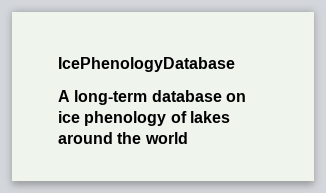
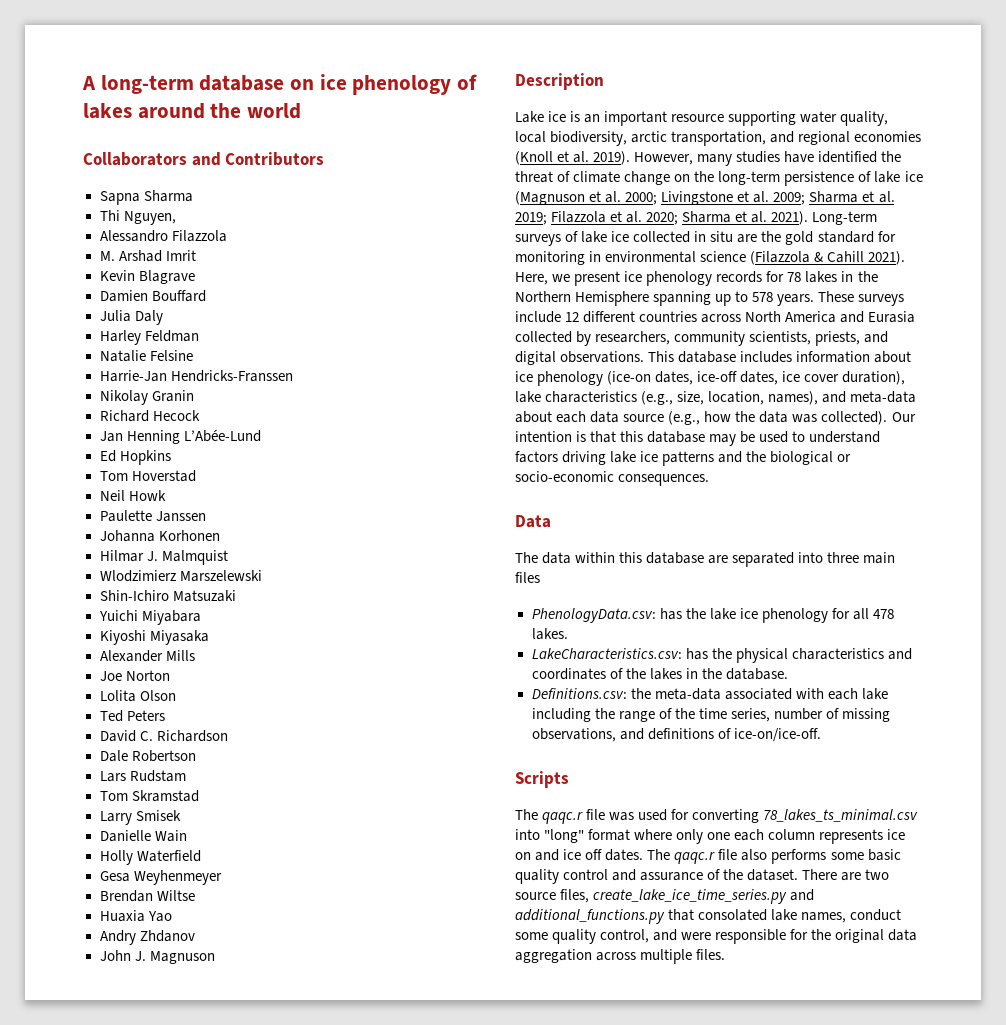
- IcePhenologyDatabase
+ Collaborators and Contributors
+ Sapna Sharma
+ Thi Nguyen,
+ Alessandro Filazzola
+ M. Arshad Imrit
+ Kevin Blagrave
+ Damien Bouffard
+ Julia Daly
+ Harley Feldman
+ Natalie Felsine
+ Harrie-Jan Hendricks-Franssen
+ Nikolay Granin
+ Richard Hecock
+ Jan Henning L’Abée-Lund
+ Ed Hopkins
+ Tom Hoverstad
+ Neil Howk
+ Paulette Janssen
+ Johanna Korhonen
+ Hilmar J. Malmquist
+ Wlodzimierz Marszelewski
+ Shin-Ichiro Matsuzaki
+ Yuichi Miyabara
+ Kiyoshi Miyasaka
+ Alexander Mills
+ Joe Norton
+ Lolita Olson
+ Ted Peters
+ David C. Richardson
+ Dale Robertson
+ Lars Rudstam
+ Tom Skramstad
+ Larry Smisek
+ Danielle Wain
+ Holly Waterfield
+ Gesa Weyhenmeyer
+ Brendan Wiltse
+ Huaxia Yao
+ Andry Zhdanov
+ John J. Magnuson
+ Description
+ Lake ice is an important resource supporting water quality, local biodiversity, arctic transportation, and regional economies (Knoll et al. 2019). However, many studies have identified the threat of climate change on the long-term persistence of lake ice (Magnuson et al. 2000; Livingstone et al. 2009; Sharma et al. 2019; Filazzola et al. 2020; Sharma et al. 2021). Long-term surveys of lake ice collected in situ are the gold standard for monitoring in environmental science (Filazzola & Cahill 2021). Here, we present ice phenology records for 78 lakes in the Northern Hemisphere spanning up to 578 years. These surveys include 12 different countries across North America and Eurasia collected by researchers, community scientists, priests, and digital observations. This database includes information about ice phenology (ice-on dates, ice-off dates, ice cover duration), lake characteristics (e.g., size, location, names), and meta-data about each data source (e.g., how the data was collected). Our intention is that this database may be used to understand factors driving lake ice patterns and the biological or socio-economic consequences.
+ Data
+ The data within this database are separated into three main files
+ PhenologyData.csv: has the lake ice phenology for all 478 lakes.
+ LakeCharacteristics.csv: has the physical characteristics and coordinates of the lakes in the database.
+ Definitions.csv: the meta-data associated with each lake including the range of the time series, number of missing observations, and definitions of ice-on/ice-off.
+ Scripts
+ The qaqc.r file was used for converting 78_lakes_ts_minimal.csv into "long" format where only one each column represents ice on and ice off dates. The qaqc.r file also performs some basic quality control and assurance of the dataset. There are two source files, create_lake_ice_time_series.py and additional_functions.py that consolated lake names, conduct some quality control, and were responsible for the original data aggregation across multiple files.

